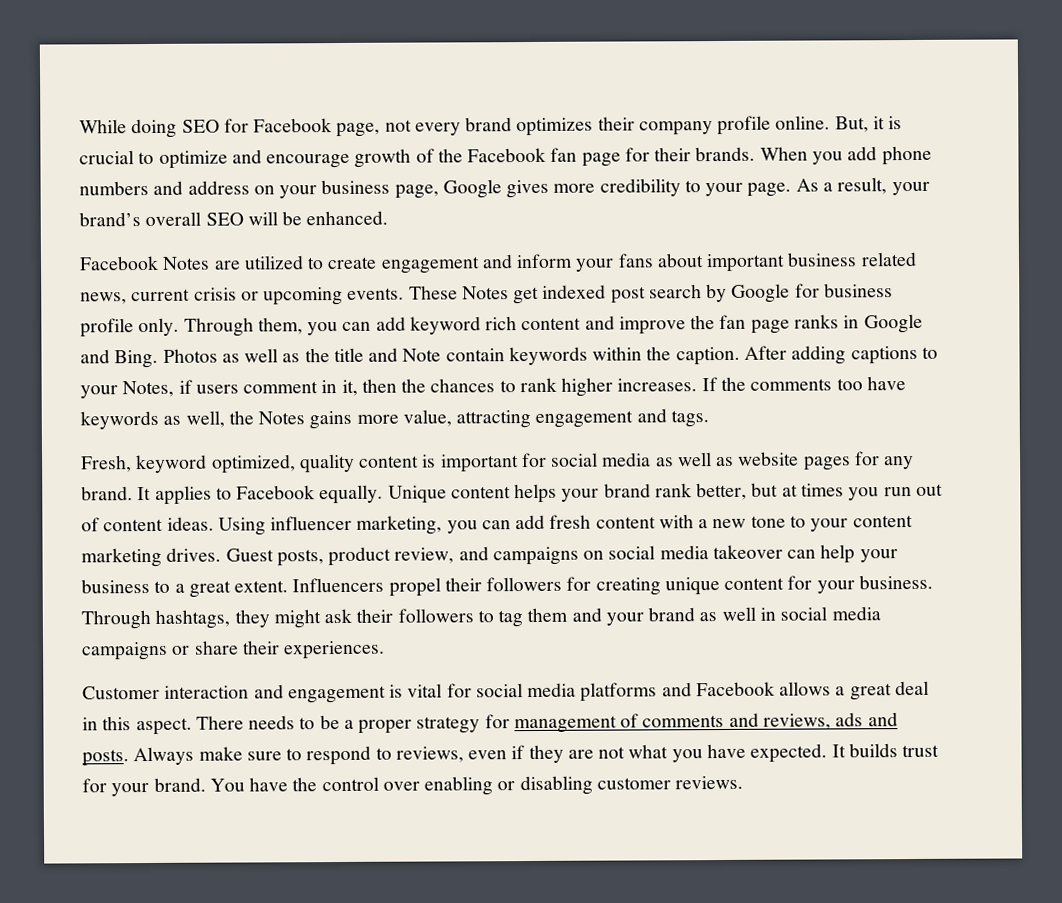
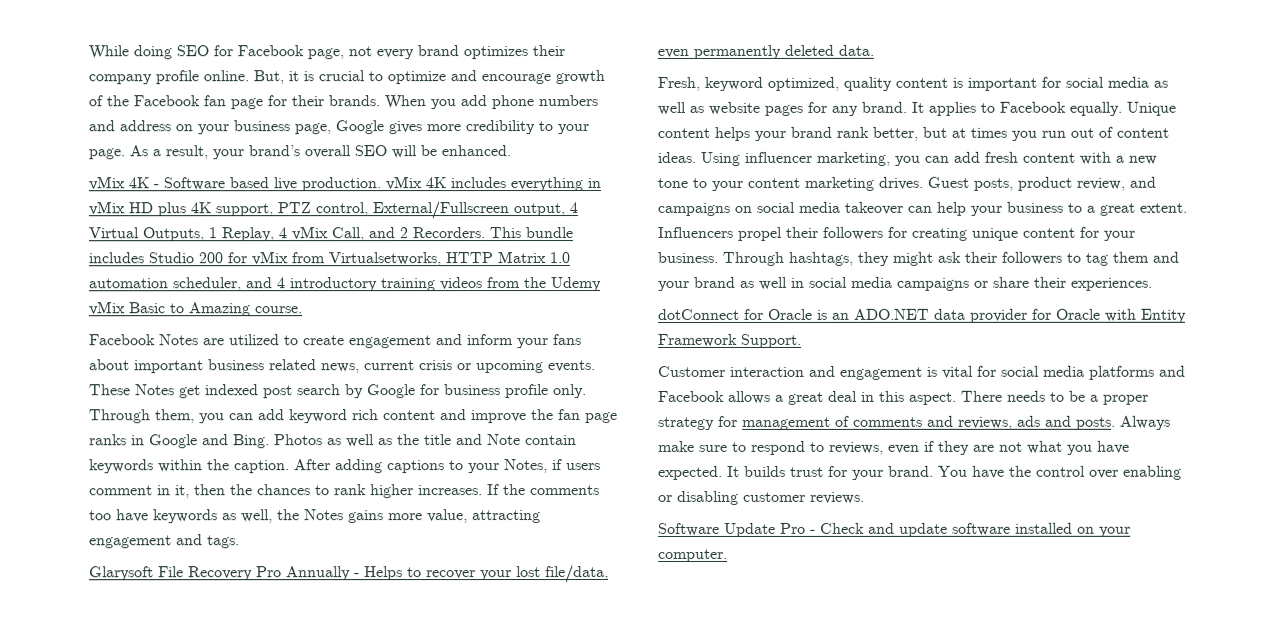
+ vMix 4K - Software based live production. vMix 4K includes everything in vMix HD plus 4K support, PTZ control, External/Fullscreen output, 4 Virtual Outputs, 1 Replay, 4 vMix Call, and 2 Recorders. This bundle includes Studio 200 for vMix from Virtualsetworks, HTTP Matrix 1.0 automation scheduler, and 4 introductory training videos from the Udemy vMix Basic to Amazing course.
+ Glarysoft File Recovery Pro Annually - Helps to recover your lost file/data, even permanently deleted data.
+ dotConnect for Oracle is an ADO.NET data provider for Oracle with Entity Framework Support.
+ Software Update Pro - Check and update software installed on your computer.

